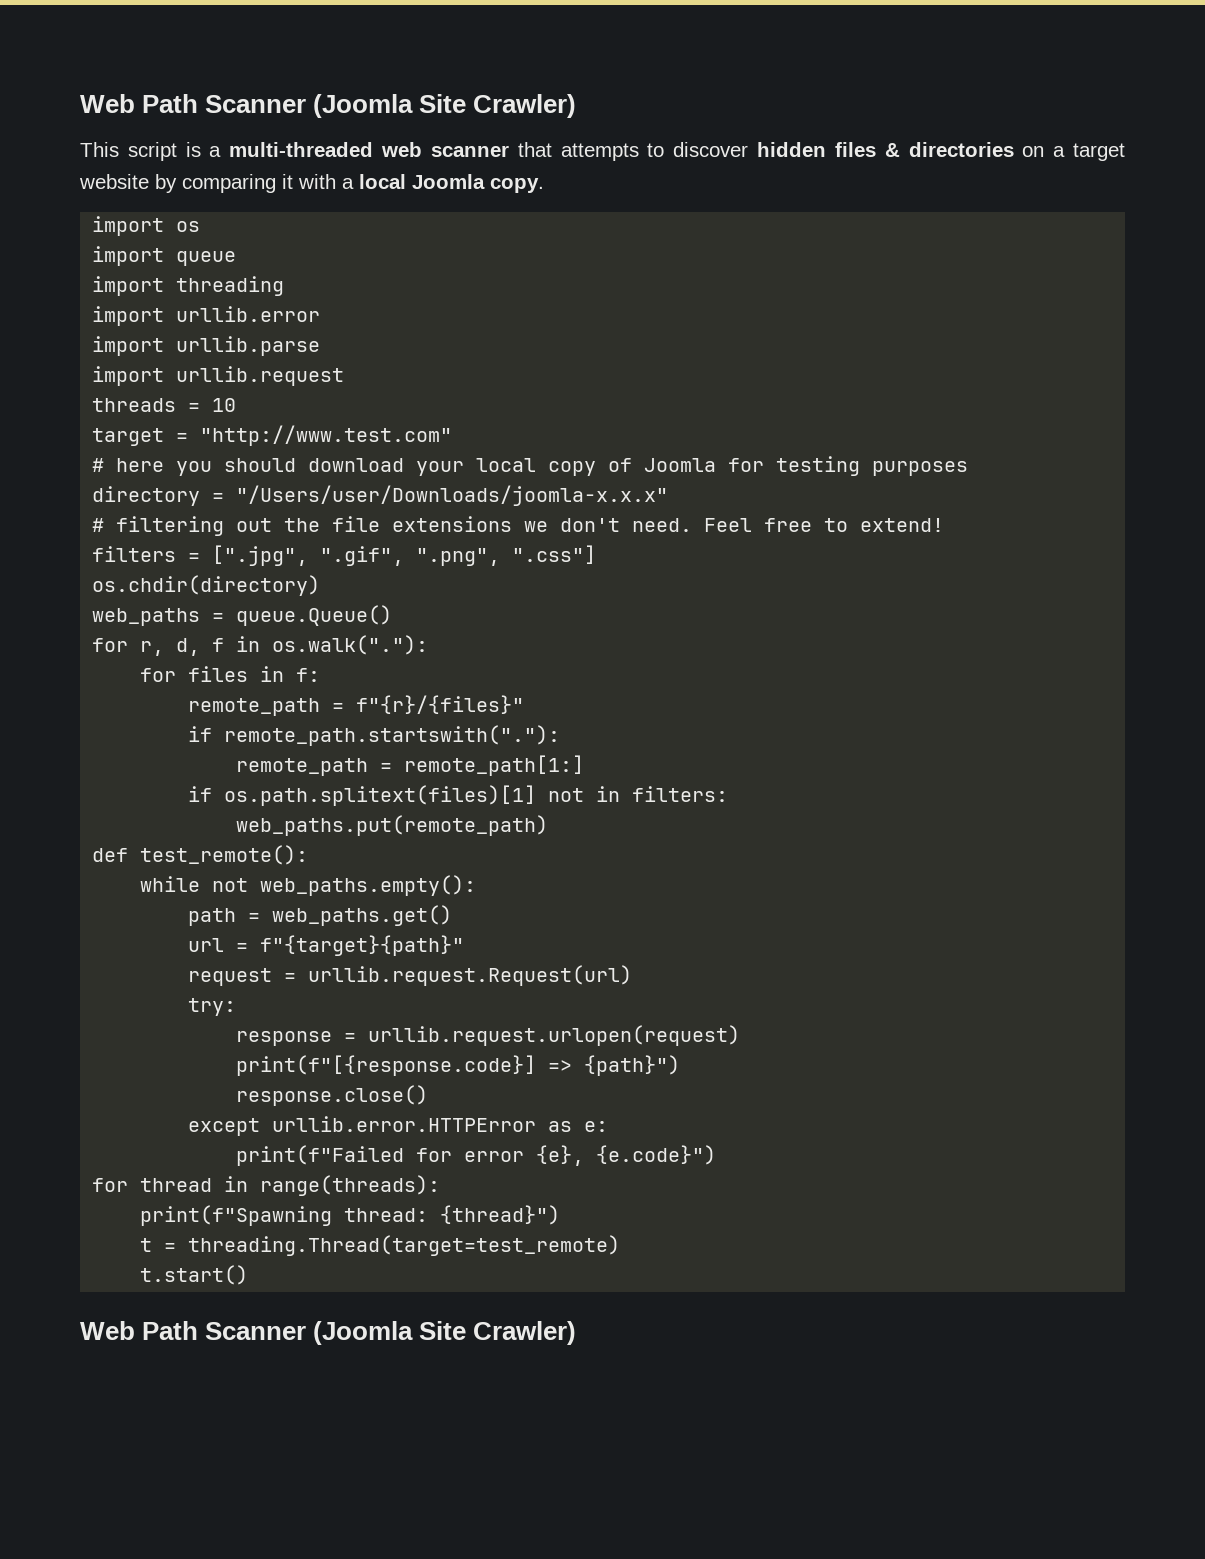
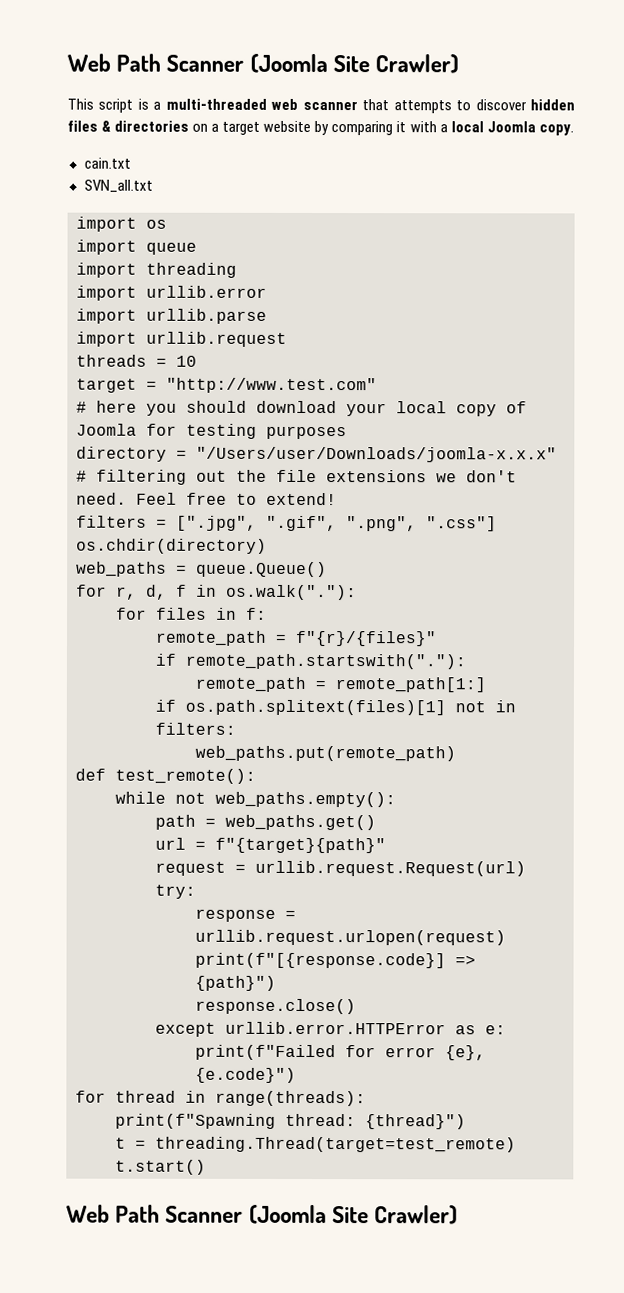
+ cain.txt
+ SVN_all.txt

